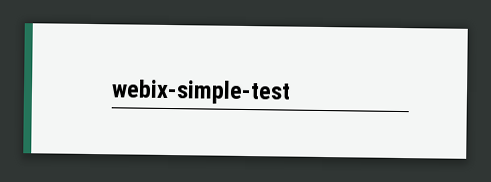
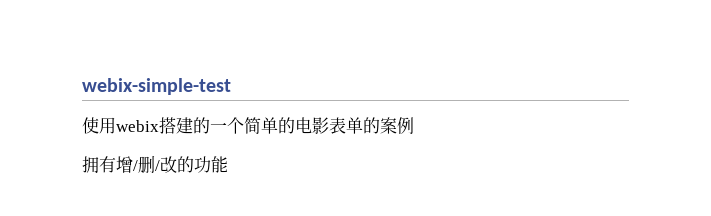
+ 使用webix搭建的一个简单的电影表单的案例
+ 拥有增/删/改的功能

